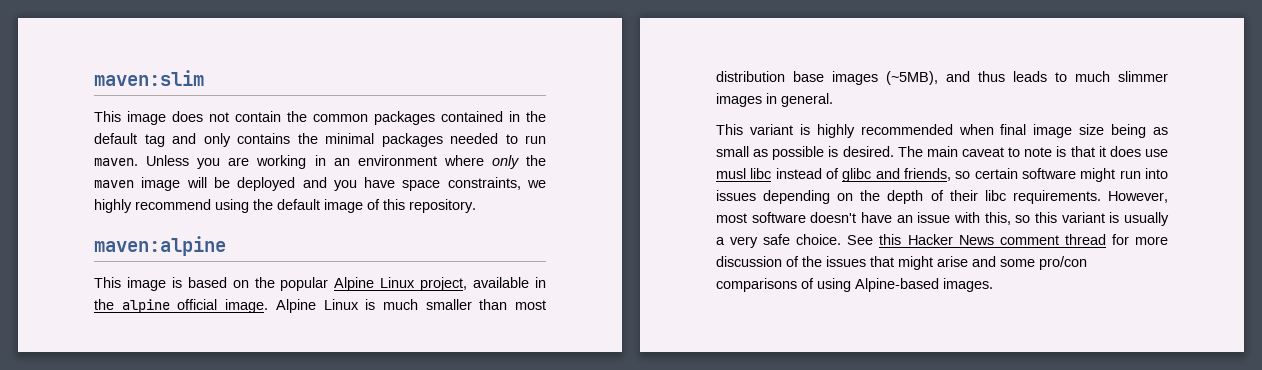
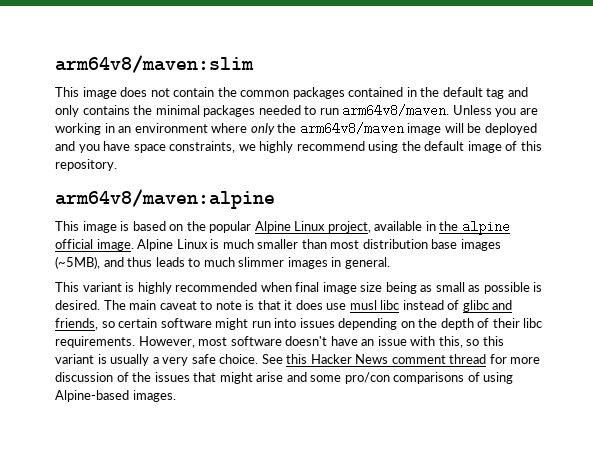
- maven:slim
+ arm64v8/maven:slim
- This image does not contain the common packages contained in the default tag and only contains the minimal packages needed to run maven.
+ This image does not contain the common packages contained in the default tag and only contains the minimal packages needed to run arm64v8/maven.
- Unless you are working in an environment where only the maven image will be deployed and you have space constraints, we highly recommend using the default image of this repository.
+ Unless you are working in an environment where only the arm64v8/maven image will be deployed and you have space constraints, we highly recommend using the default image of this repository.
- maven:alpine
+ arm64v8/maven:alpine

